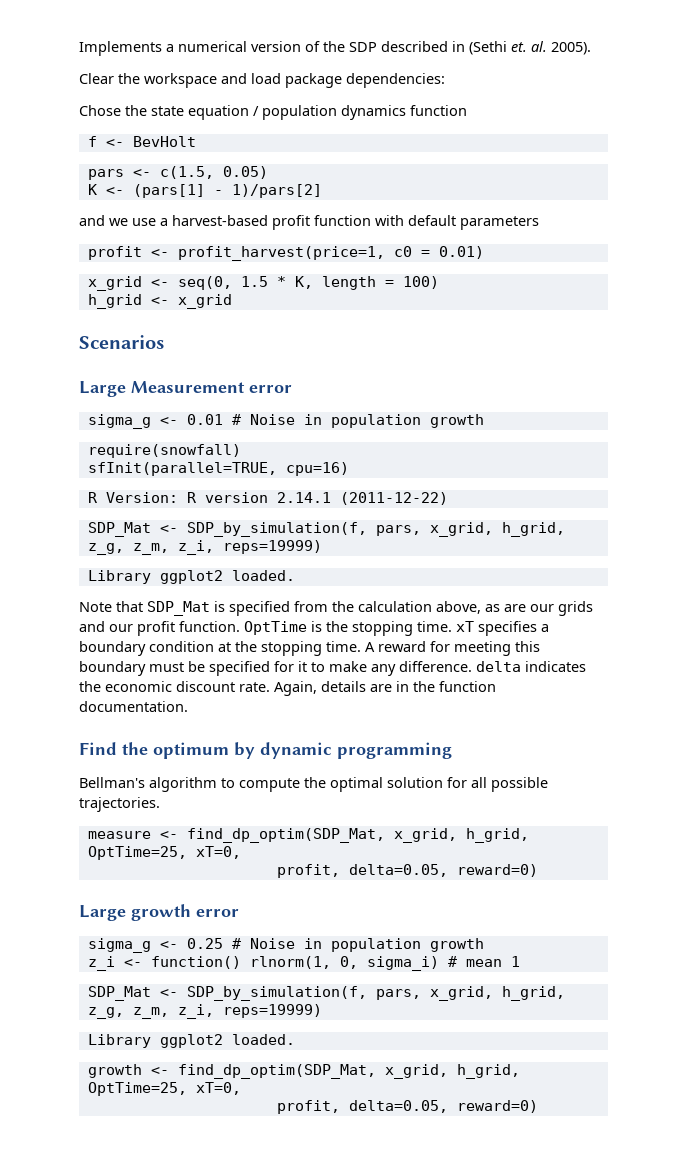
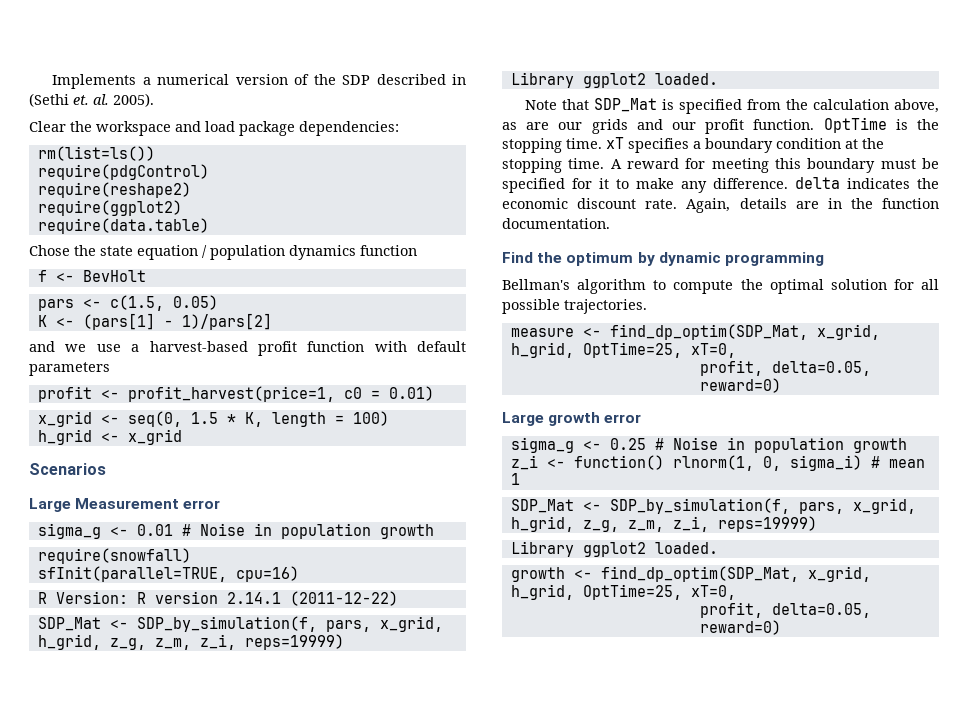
+ rm(list=ls())
+ require(pdgControl)
+ require(reshape2)
+ require(ggplot2)
+ require(data.table)

